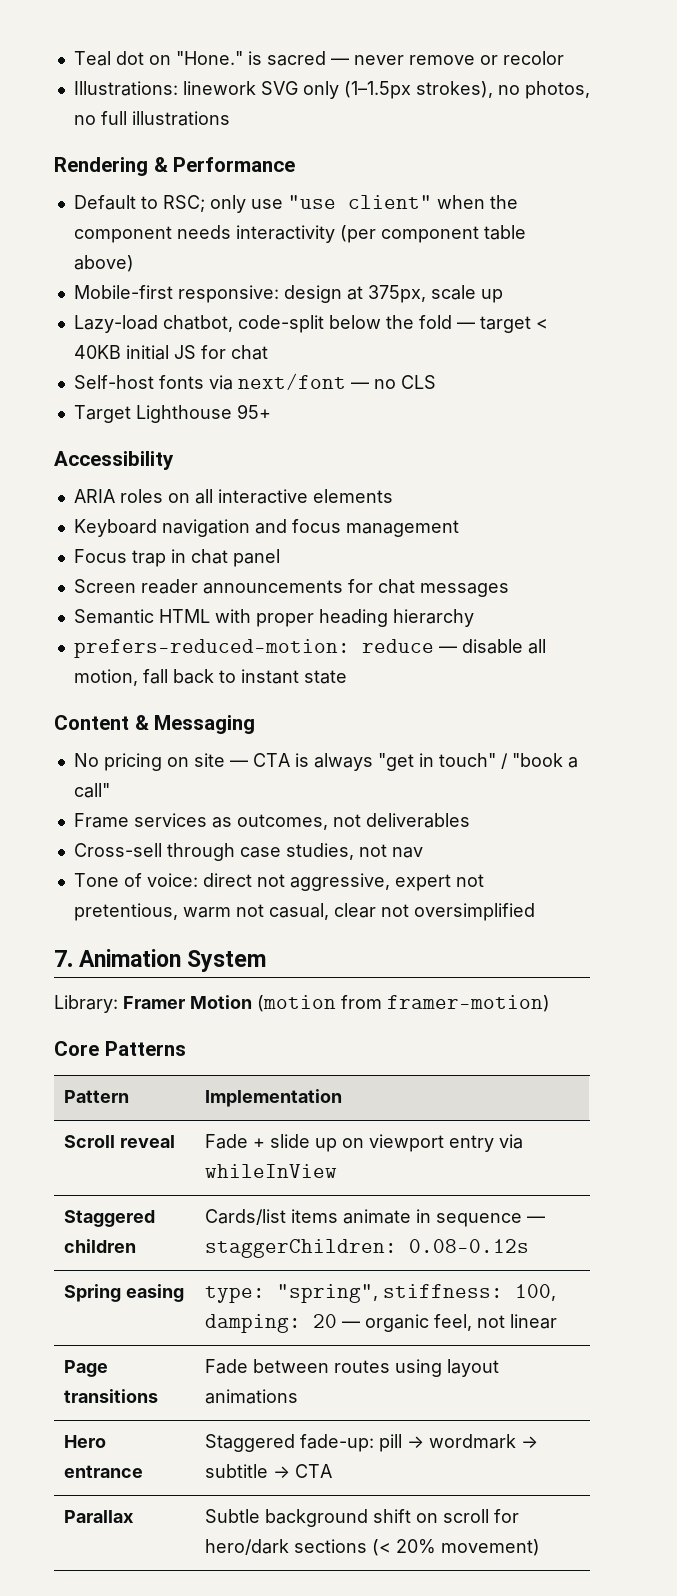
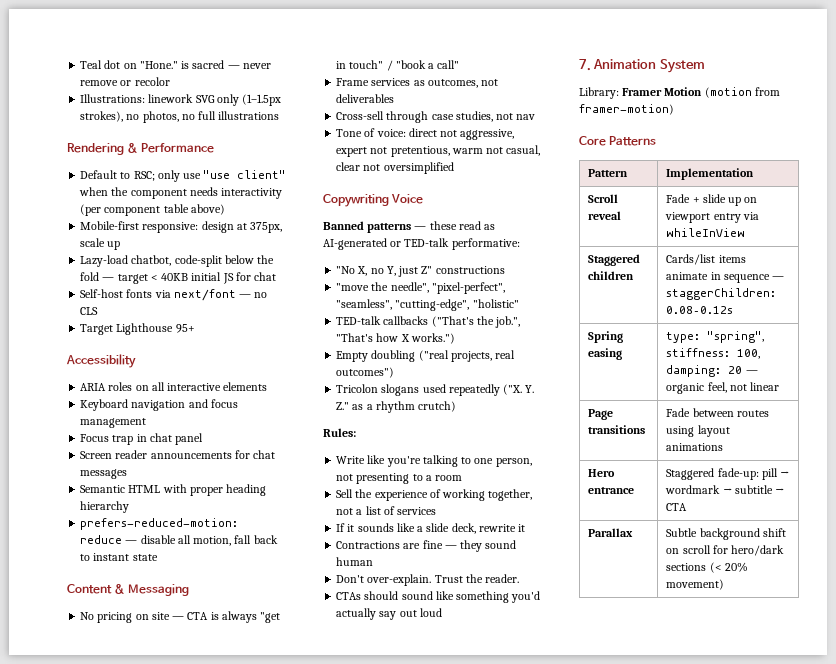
+ Copywriting Voice
+ Banned patterns — these read as AI-generated or TED-talk performative:
+ "No X, no Y, just Z" constructions
+ "move the needle", "pixel-perfect", "seamless", "cutting-edge", "holistic"
+ TED-talk callbacks ("That's the job.", "That's how X works.")
+ Empty doubling ("real projects, real outcomes")
+ Tricolon slogans used repeatedly ("X. Y. Z." as a rhythm crutch)
+ Rules:
+ Write like you're talking to one person, not presenting to a room
+ Sell the experience of working together, not a list of services
+ If it sounds like a slide deck, rewrite it
+ Contractions are fine — they sound human
+ Don't over-explain. Trust the reader.
+ CTAs should sound like something you'd actually say out loud

